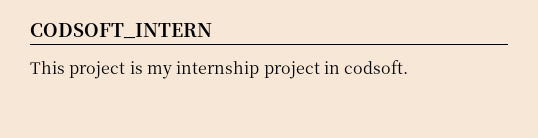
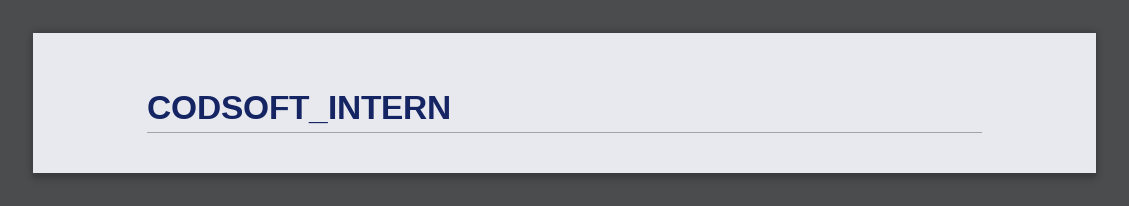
- This project is my internship project in codsoft.

